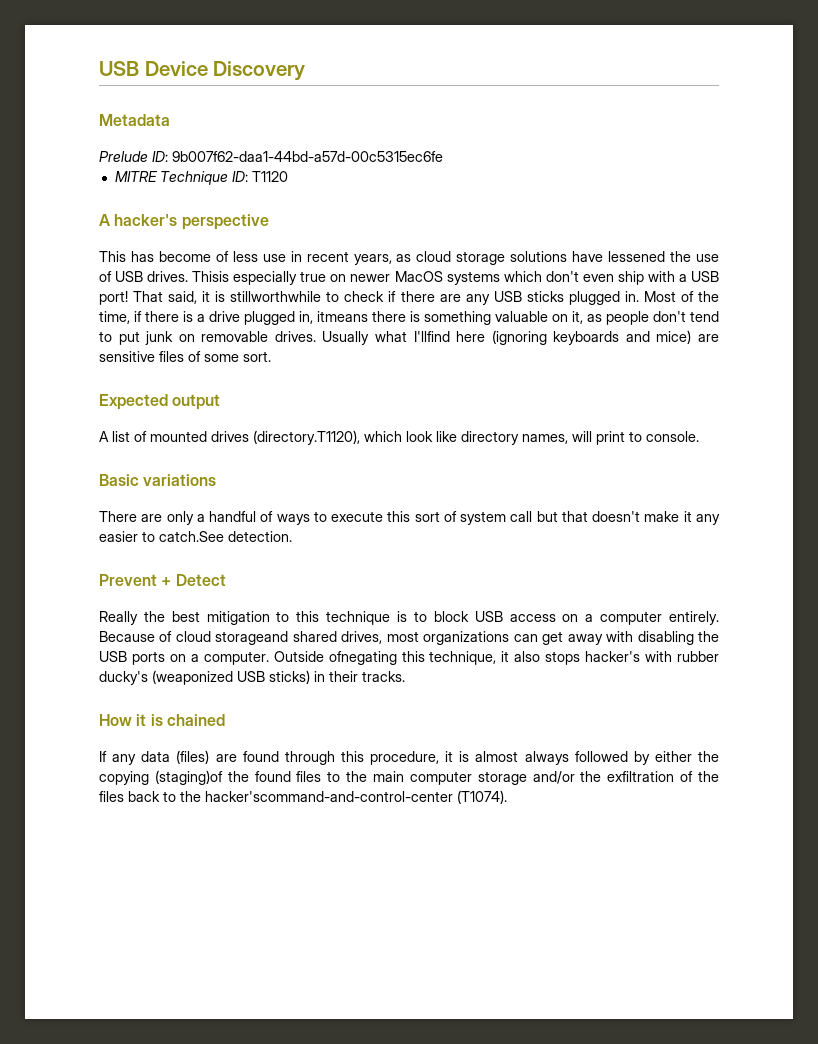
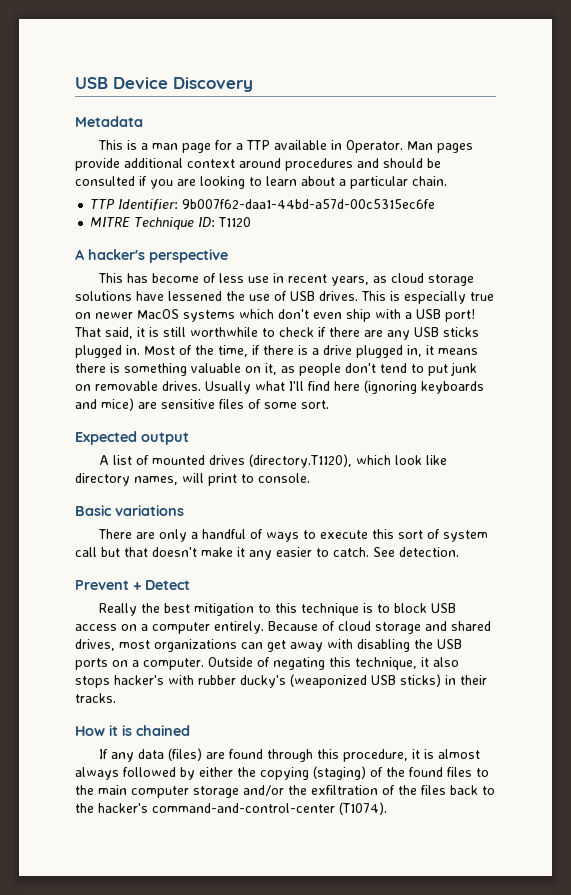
- Prelude ID: 9b007f62-daa1-44bd-a57d-00c5315ec6fe
+ This is a man page for a TTP available in Operator. Man pages provide additional context around procedures and should be consulted if you are looking to learn about a particular chain.
+ TTP Identifier: 9b007f62-daa1-44bd-a57d-00c5315ec6fe
- Thisis especially true on newer MacOS systems which don't even ship with a USB port!
+ This is especially true on newer MacOS systems which don't even ship with a USB port!
- That said, it is stillworthwhile to check if there are any USB sticks plugged in.
+ That said, it is still worthwhile to check if there are any USB sticks plugged in.
- Most of the time, if there is a drive plugged in, itmeans there is something valuable on it, as people don't tend to put junk on removable drives.
+ Most of the time, if there is a drive plugged in, it means there is something valuable on it, as people don't tend to put junk on removable drives.
- Usually what I'llfind here (ignoring keyboards and mice) are sensitive files of some sort.
+ Usually what I'll find here (ignoring keyboards and mice) are sensitive files of some sort.
- There are only a handful of ways to execute this sort of system call but that doesn't make it any easier to catch.See detection.
+ There are only a handful of ways to execute this sort of system call but that doesn't make it any easier to catch. See detection.
- Because of cloud storageand shared drives, most organizations can get away with disabling the USB ports on a computer.
+ Because of cloud storage and shared drives, most organizations can get away with disabling the USB ports on a computer.
- Outside ofnegating this technique, it also stops hacker's with rubber ducky's (weaponized USB sticks) in their tracks.
+ Outside of negating this technique, it also stops hacker's with rubber ducky's (weaponized USB sticks) in their tracks.
- If any data (files) are found through this procedure, it is almost always followed by either the copying (staging)of the found files to the main computer storage and/or the exfiltration of the files back to the hacker'scommand-and-control-center (T1074).
+ If any data (files) are found through this procedure, it is almost always followed by either the copying (staging) of the found files to the main computer storage and/or the exfiltration of the files back to the hacker's command-and-control-center (T1074).

